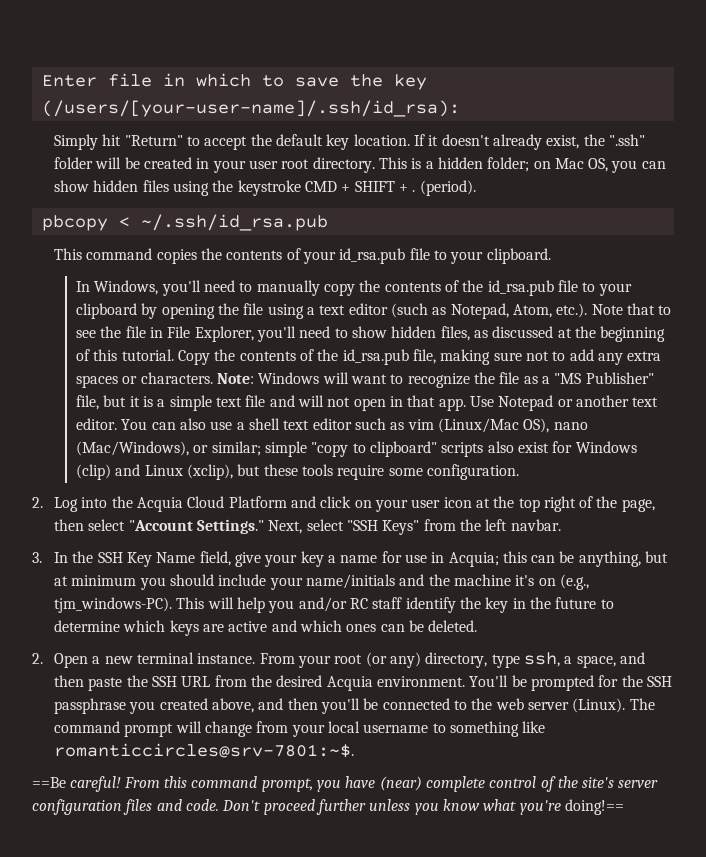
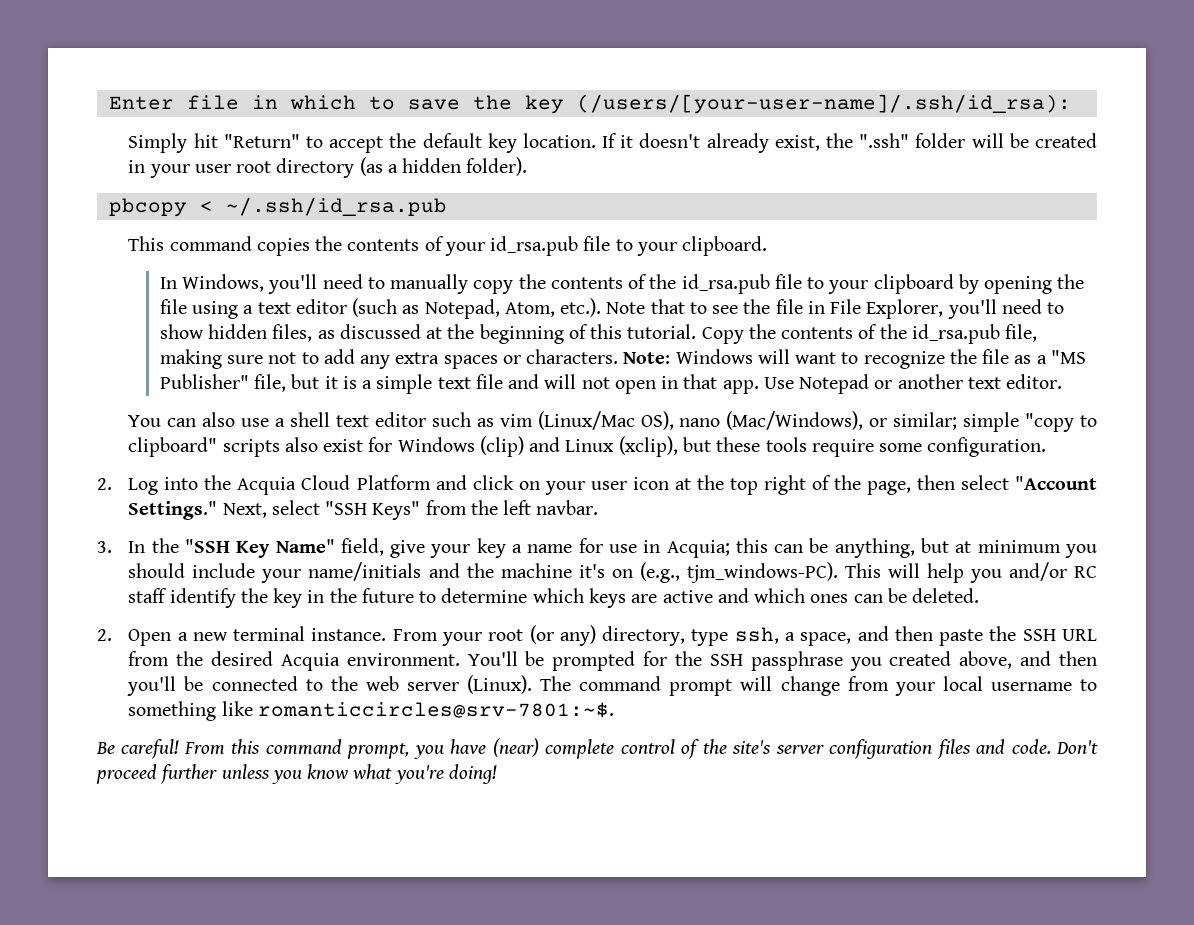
- If it doesn't already exist, the ".ssh" folder will be created in your user root directory. This is a hidden folder; on Mac OS, you can show hidden files using the keystroke CMD + SHIFT + . (period).
+ If it doesn't already exist, the ".ssh" folder will be created in your user root directory (as a hidden folder).
- Use Notepad or another text editor. You can also use a shell text editor such as vim (Linux/Mac OS), nano (Mac/Windows), or similar; simple "copy to clipboard" scripts also exist for Windows (clip) and Linux (xclip), but these tools require some configuration.
+ Use Notepad or another text editor.
+ You can also use a shell text editor such as vim (Linux/Mac OS), nano (Mac/Windows), or similar; simple "copy to clipboard" scripts also exist for Windows (clip) and Linux (xclip), but these tools require some configuration.
- 3. In the SSH Key Name field, give your key a name for use in Acquia; this can be anything, but at minimum you should include your name/initials and the machine it's on (e.g., tjm_windows-PC).
+ 3. In the "SSH Key Name" field, give your key a name for use in Acquia; this can be anything, but at minimum you should include your name/initials and the machine it's on (e.g., tjm_windows-PC).
- ==Be careful!
+ Be careful!
- Don't proceed further unless you know what you're doing!==
+ Don't proceed further unless you know what you're doing!

